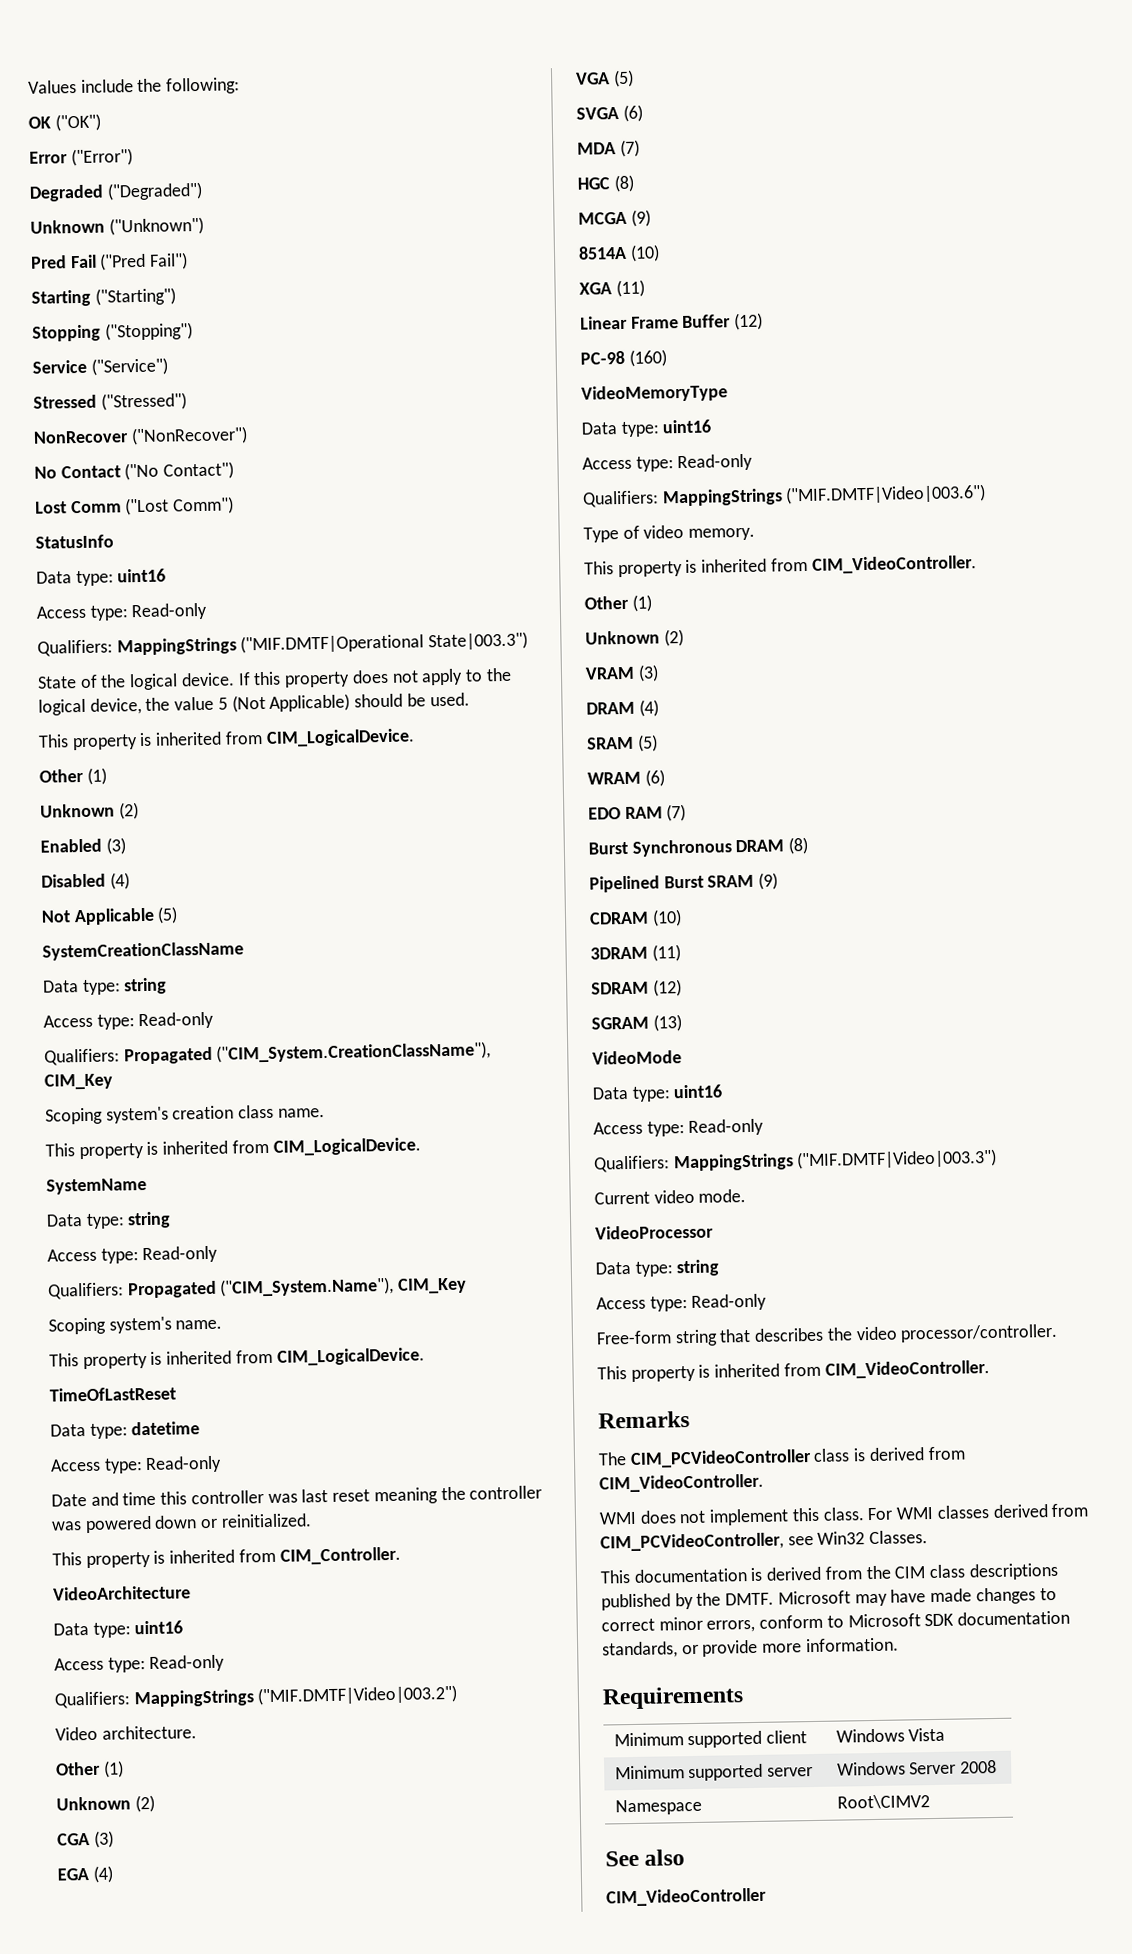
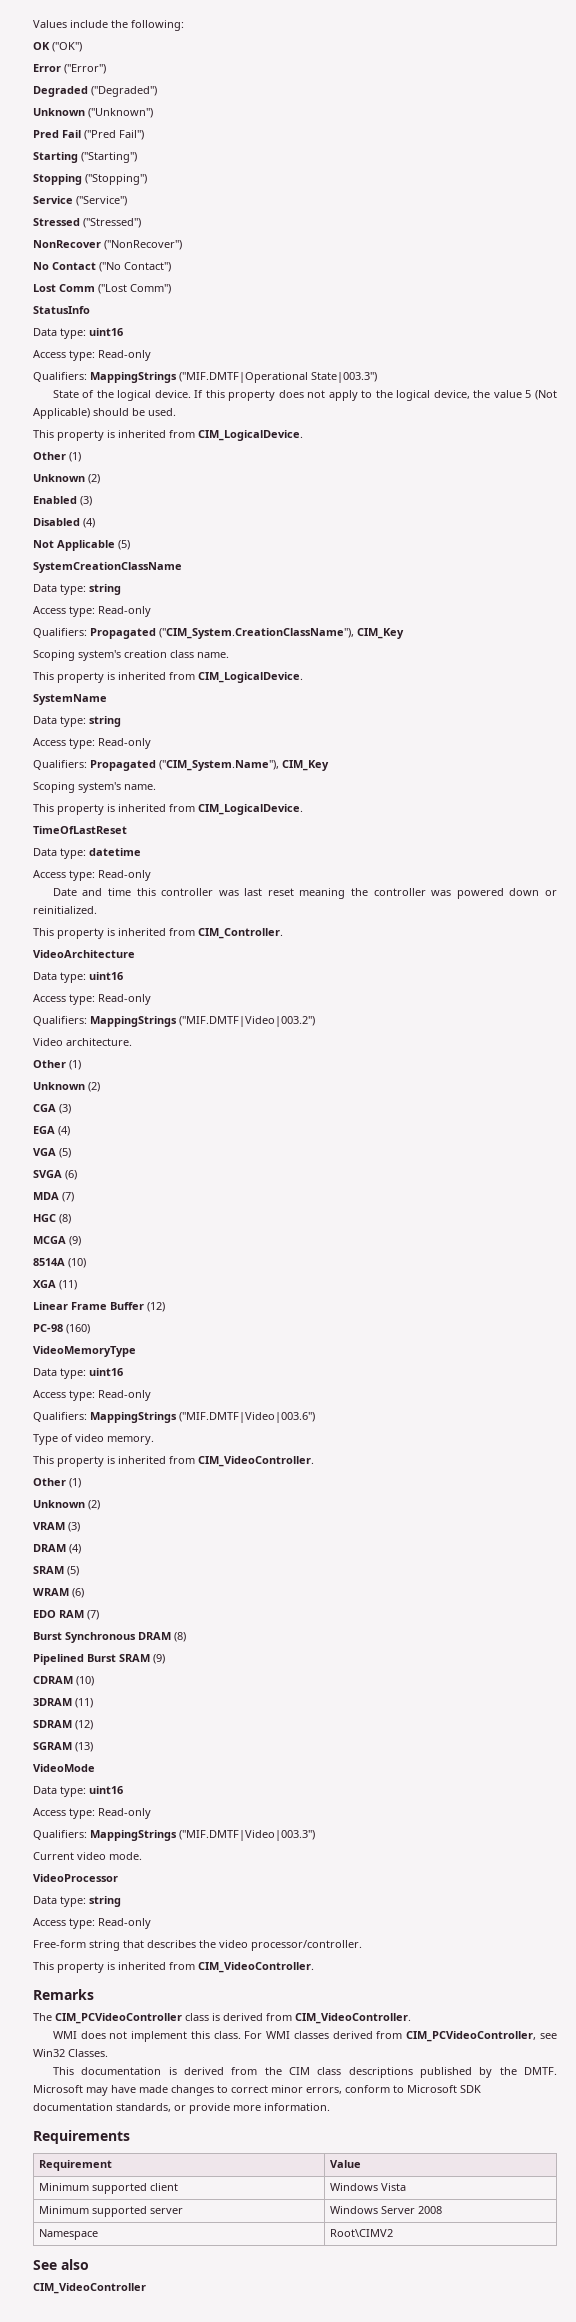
+ Requirement | Value

